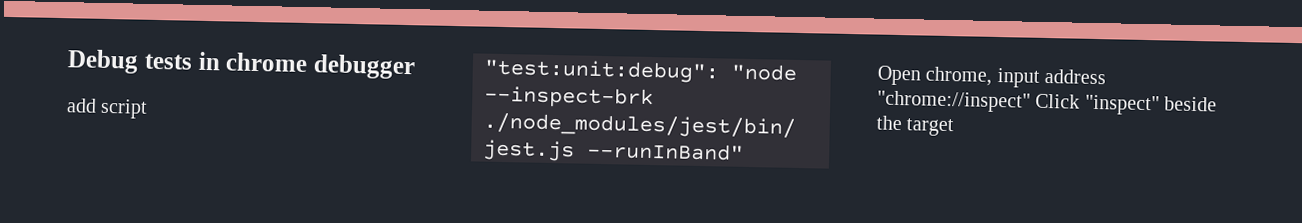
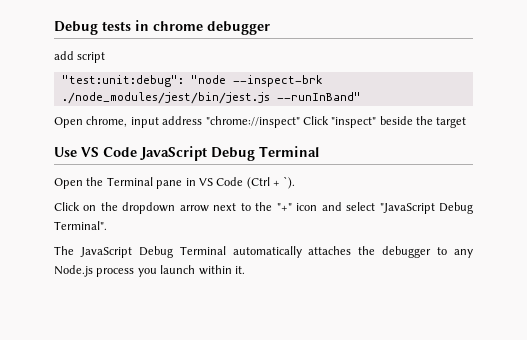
+ Use VS Code JavaScript Debug Terminal
+ Open the Terminal pane in VS Code (Ctrl + `).
+ Click on the dropdown arrow next to the "+" icon and select "JavaScript Debug Terminal".
+ The JavaScript Debug Terminal automatically attaches the debugger to any Node.js process you launch within it.

